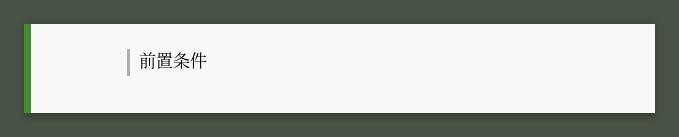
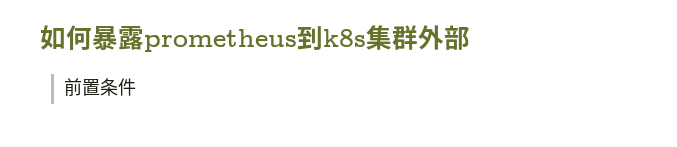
+ 如何暴露prometheus到k8s集群外部

